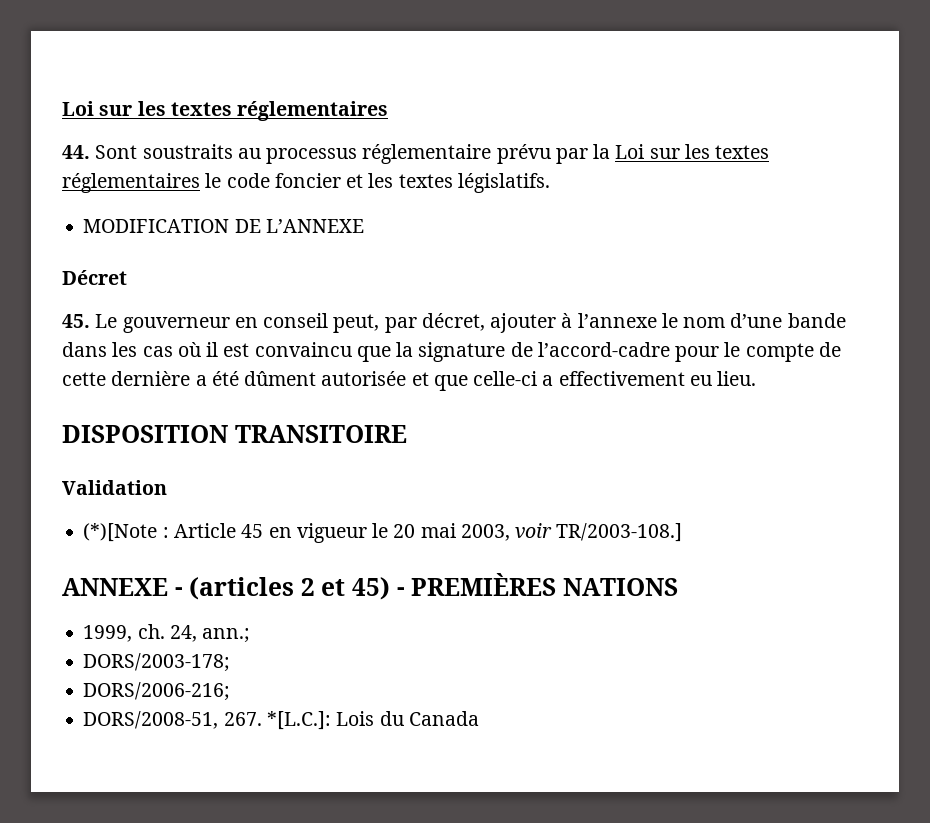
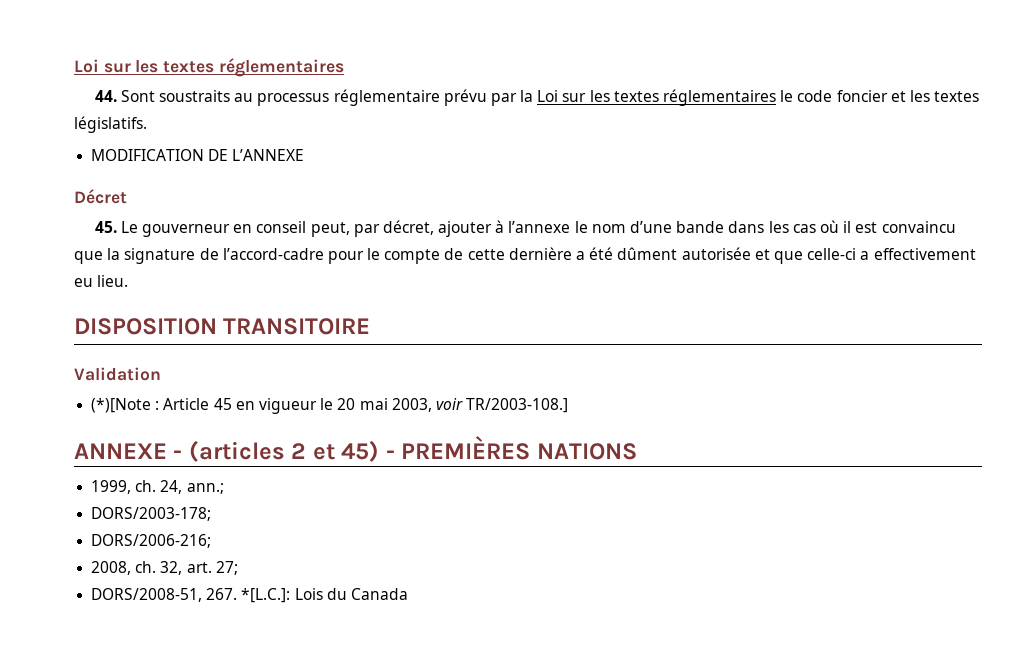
+ 2008, ch. 32, art. 27;

